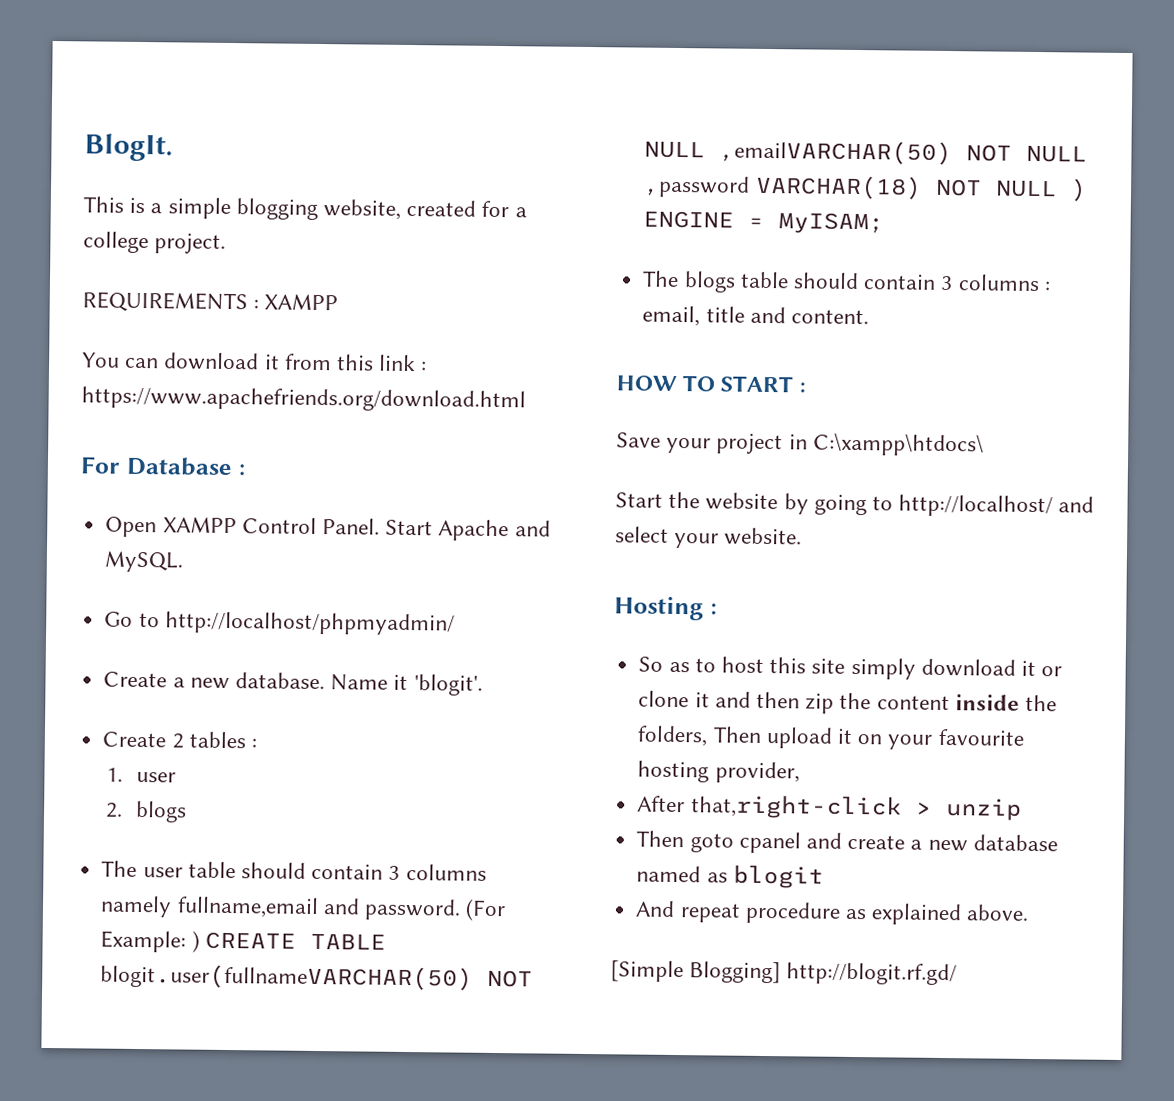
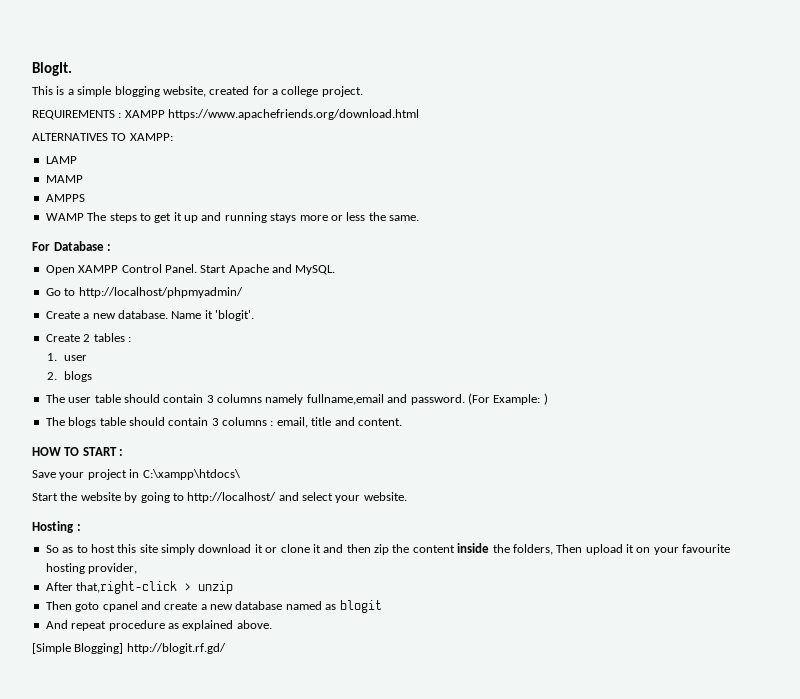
- REQUIREMENTS : XAMPP
- You can download it from this link : https://www.apachefriends.org/download.html
+ REQUIREMENTS : XAMPP https://www.apachefriends.org/download.html
+ ALTERNATIVES TO XAMPP:
+ LAMP
+ MAMP
+ AMPPS
+ WAMP The steps to get it up and running stays more or less the same.
- (For Example: ) CREATE TABLE blogit.user(fullnameVARCHAR(50) NOT NULL ,emailVARCHAR(50) NOT NULL ,password VARCHAR(18) NOT NULL ) ENGINE = MyISAM;
+ (For Example: )

